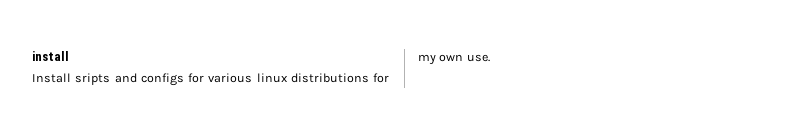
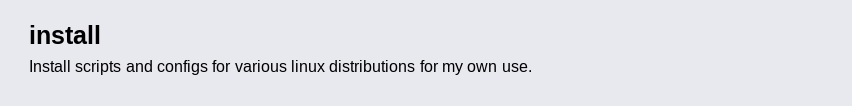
- Install sripts and configs for various linux distributions for my own use.
+ Install scripts and configs for various linux distributions for my own use.

